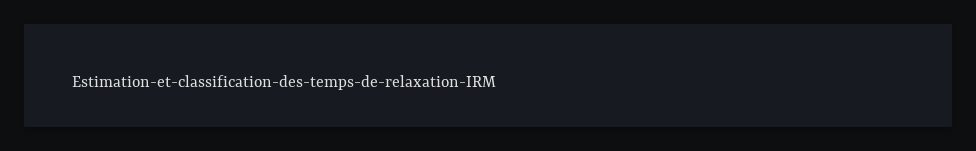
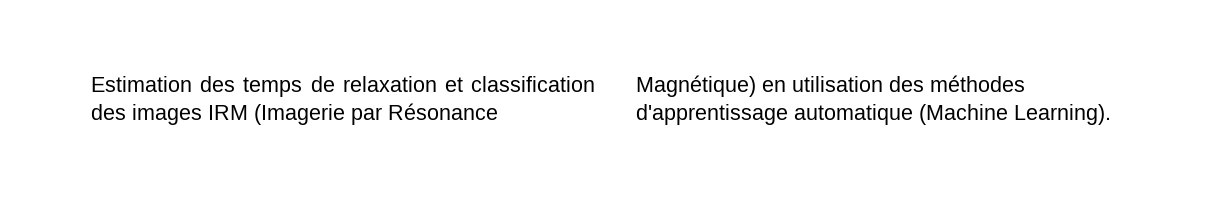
- Estimation-et-classification-des-temps-de-relaxation-IRM
+ Estimation des temps de relaxation et classification des images IRM (Imagerie par Résonance Magnétique) en utilisation des méthodes d'apprentissage automatique (Machine Learning).

